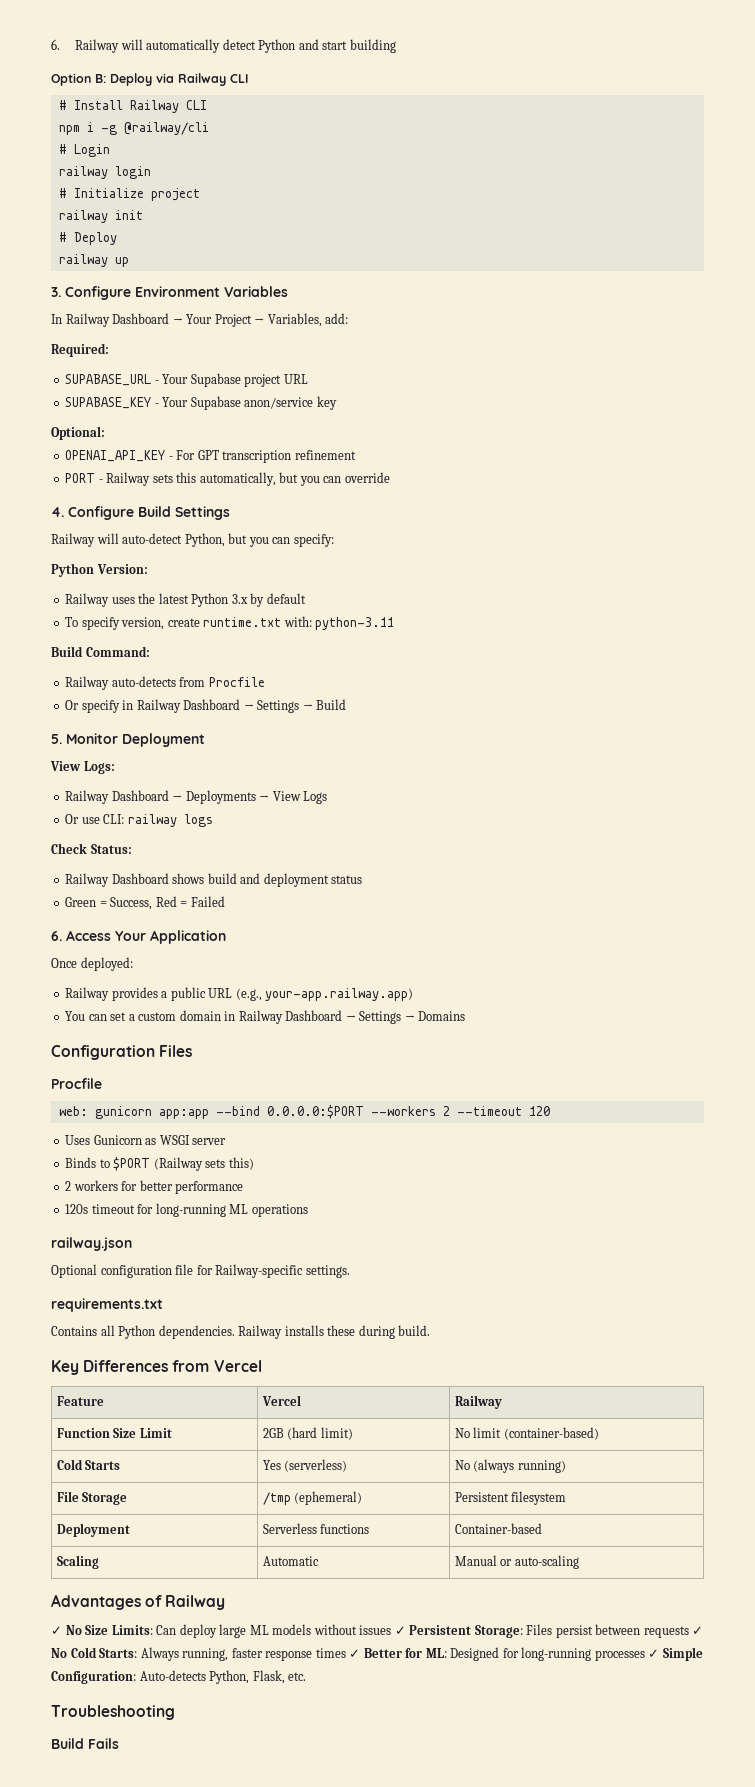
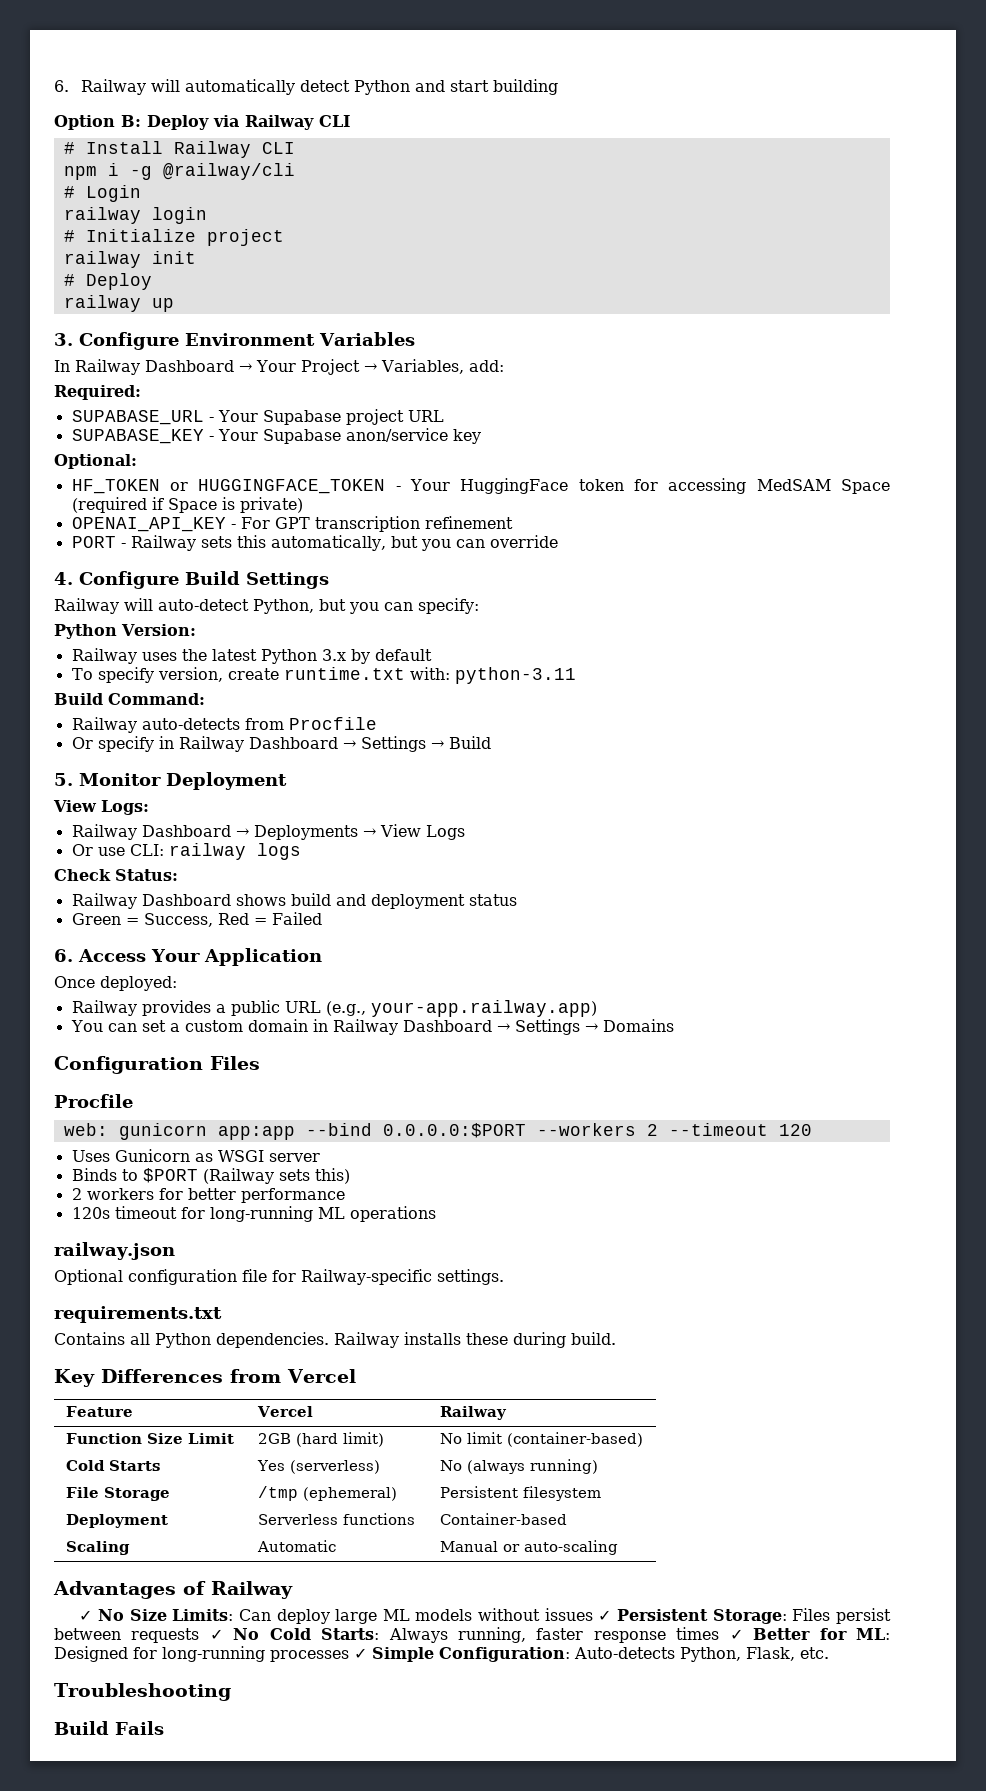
+ HF_TOKEN or HUGGINGFACE_TOKEN - Your HuggingFace token for accessing MedSAM Space (required if Space is private)

